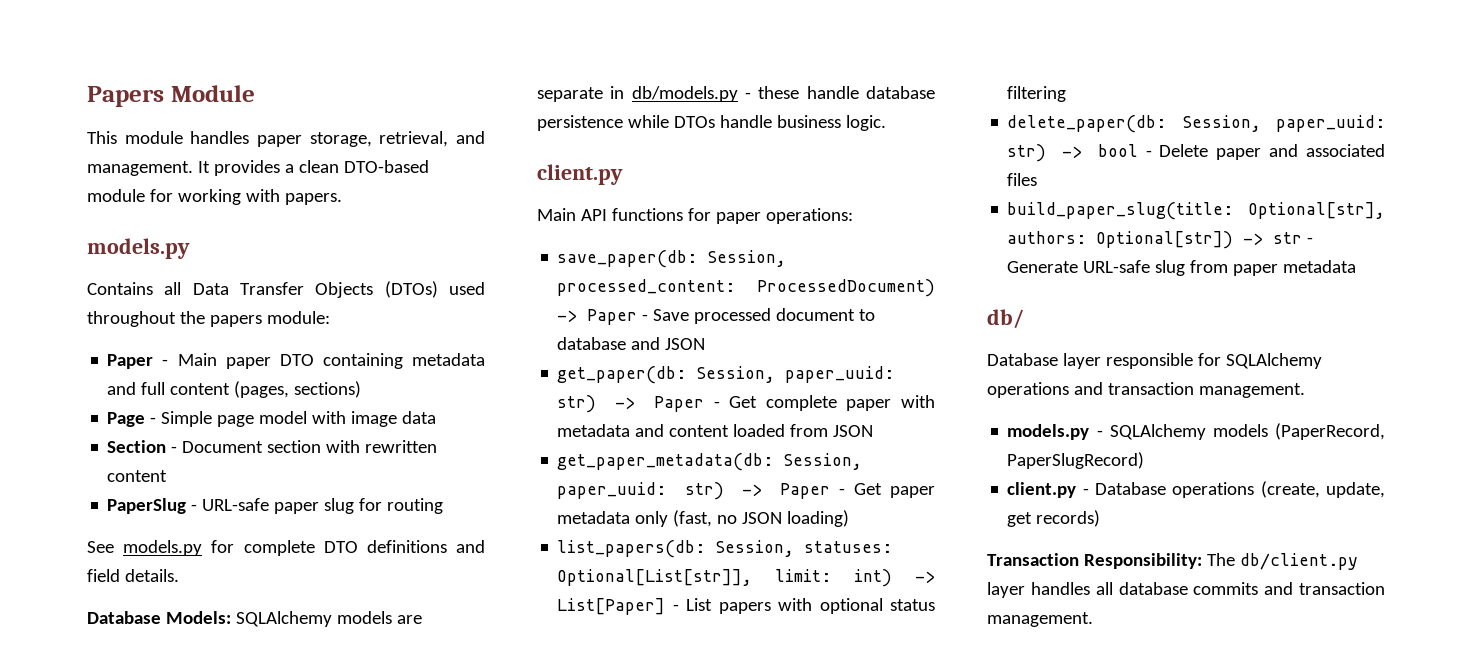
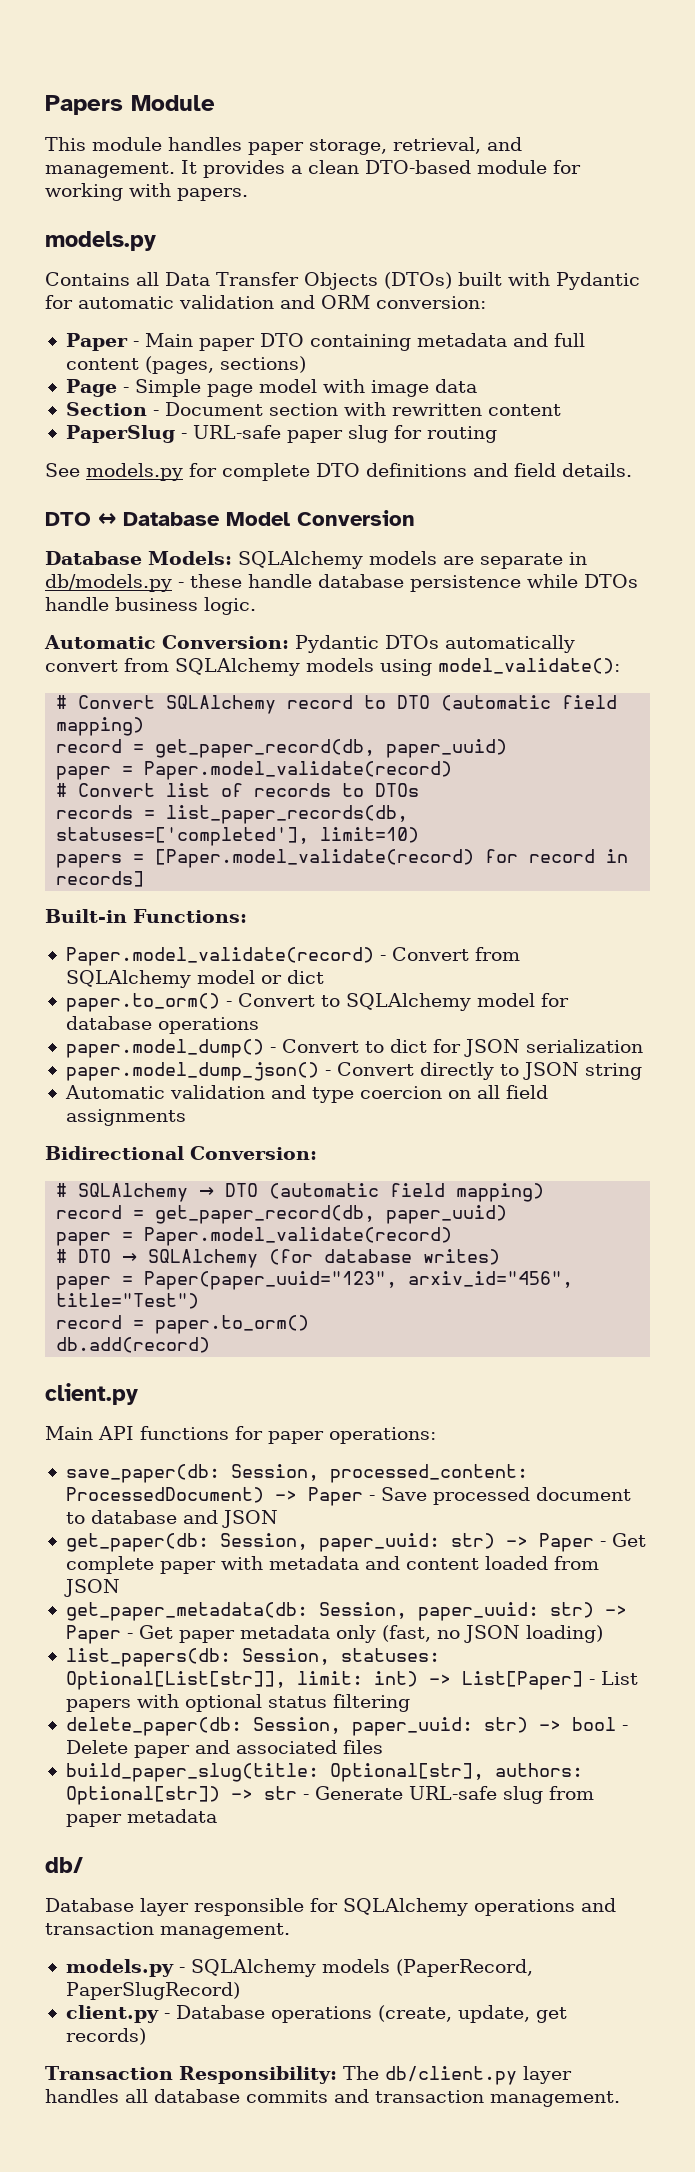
- Contains all Data Transfer Objects (DTOs) used throughout the papers module:
+ Contains all Data Transfer Objects (DTOs) built with Pydantic for automatic validation and ORM conversion:
+ DTO ↔ Database Model Conversion
+ Automatic Conversion: Pydantic DTOs automatically convert from SQLAlchemy models using model_validate():
+ # Convert SQLAlchemy record to DTO (automatic field mapping)
+ record = get_paper_record(db, paper_uuid)
+ paper = Paper.model_validate(record)
+ # Convert list of records to DTOs
+ records = list_paper_records(db, statuses=['completed'], limit=10)
+ papers = [Paper.model_validate(record) for record in records]
+ Built-in Functions:
+ Paper.model_validate(record) - Convert from SQLAlchemy model or dict
+ paper.to_orm() - Convert to SQLAlchemy model for database operations
+ paper.model_dump() - Convert to dict for JSON serialization
+ paper.model_dump_json() - Convert directly to JSON string
+ Automatic validation and type coercion on all field assignments
+ Bidirectional Conversion:
+ # SQLAlchemy → DTO (automatic field mapping)
+ record = get_paper_record(db, paper_uuid)
+ paper = Paper.model_validate(record)
+ # DTO → SQLAlchemy (for database writes)
+ paper = Paper(paper_uuid="123", arxiv_id="456", title="Test")
+ record = paper.to_orm()
+ db.add(record)

